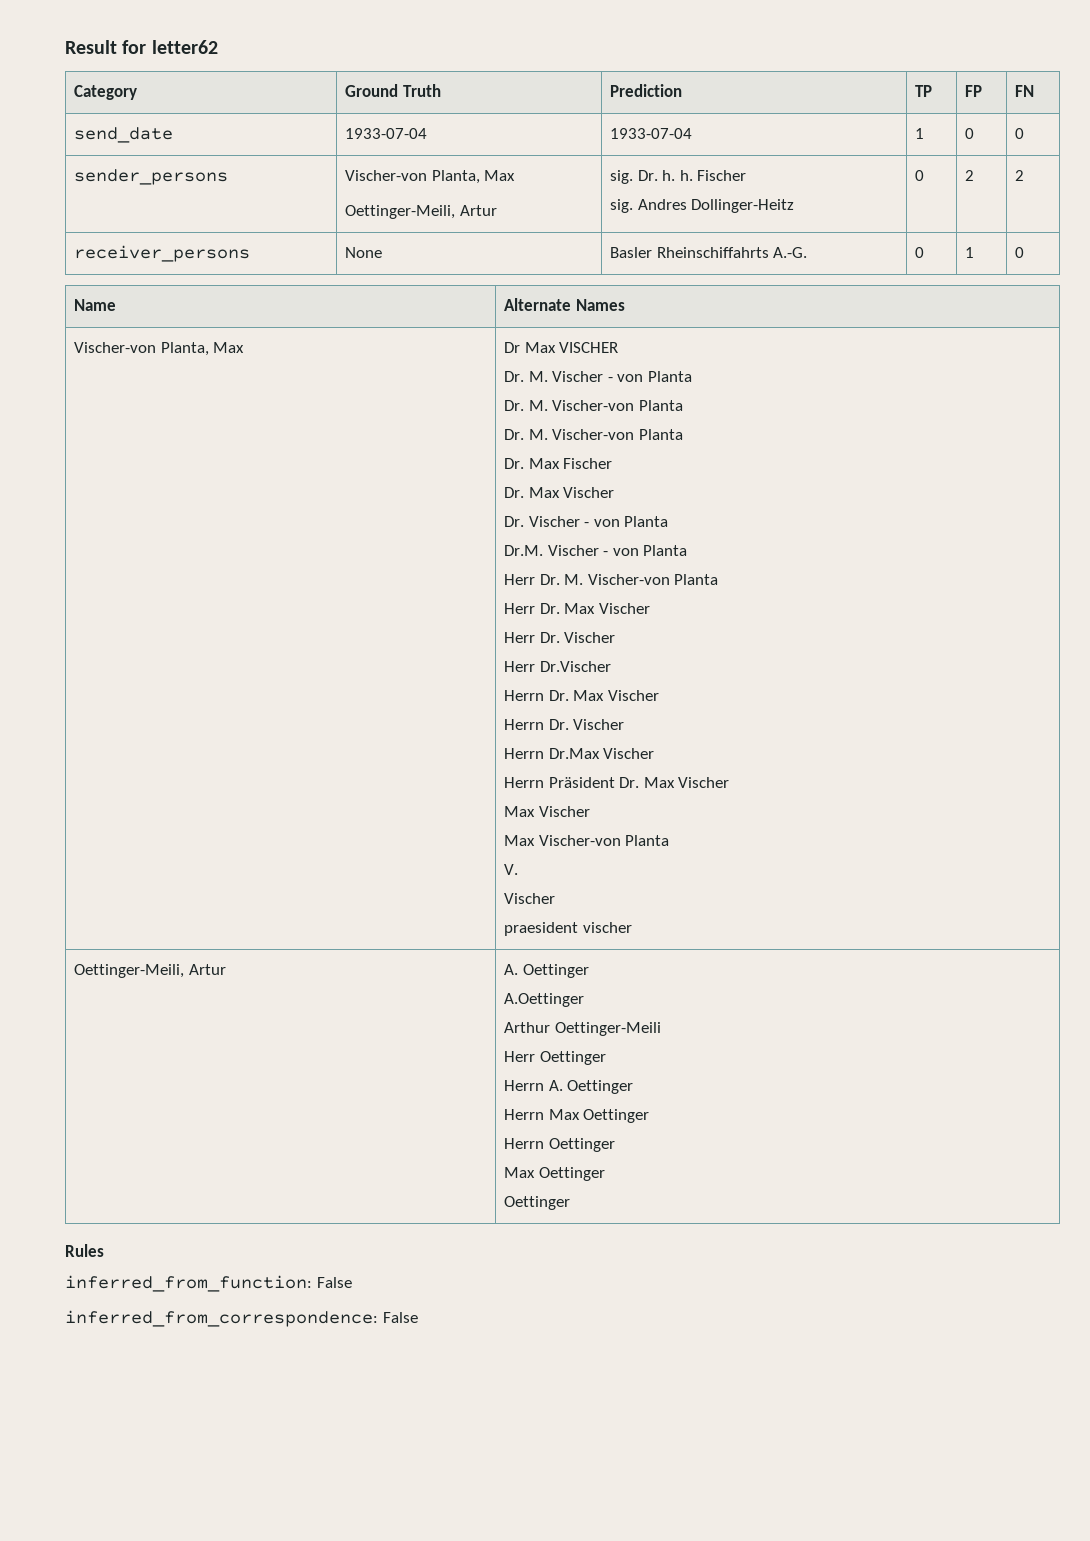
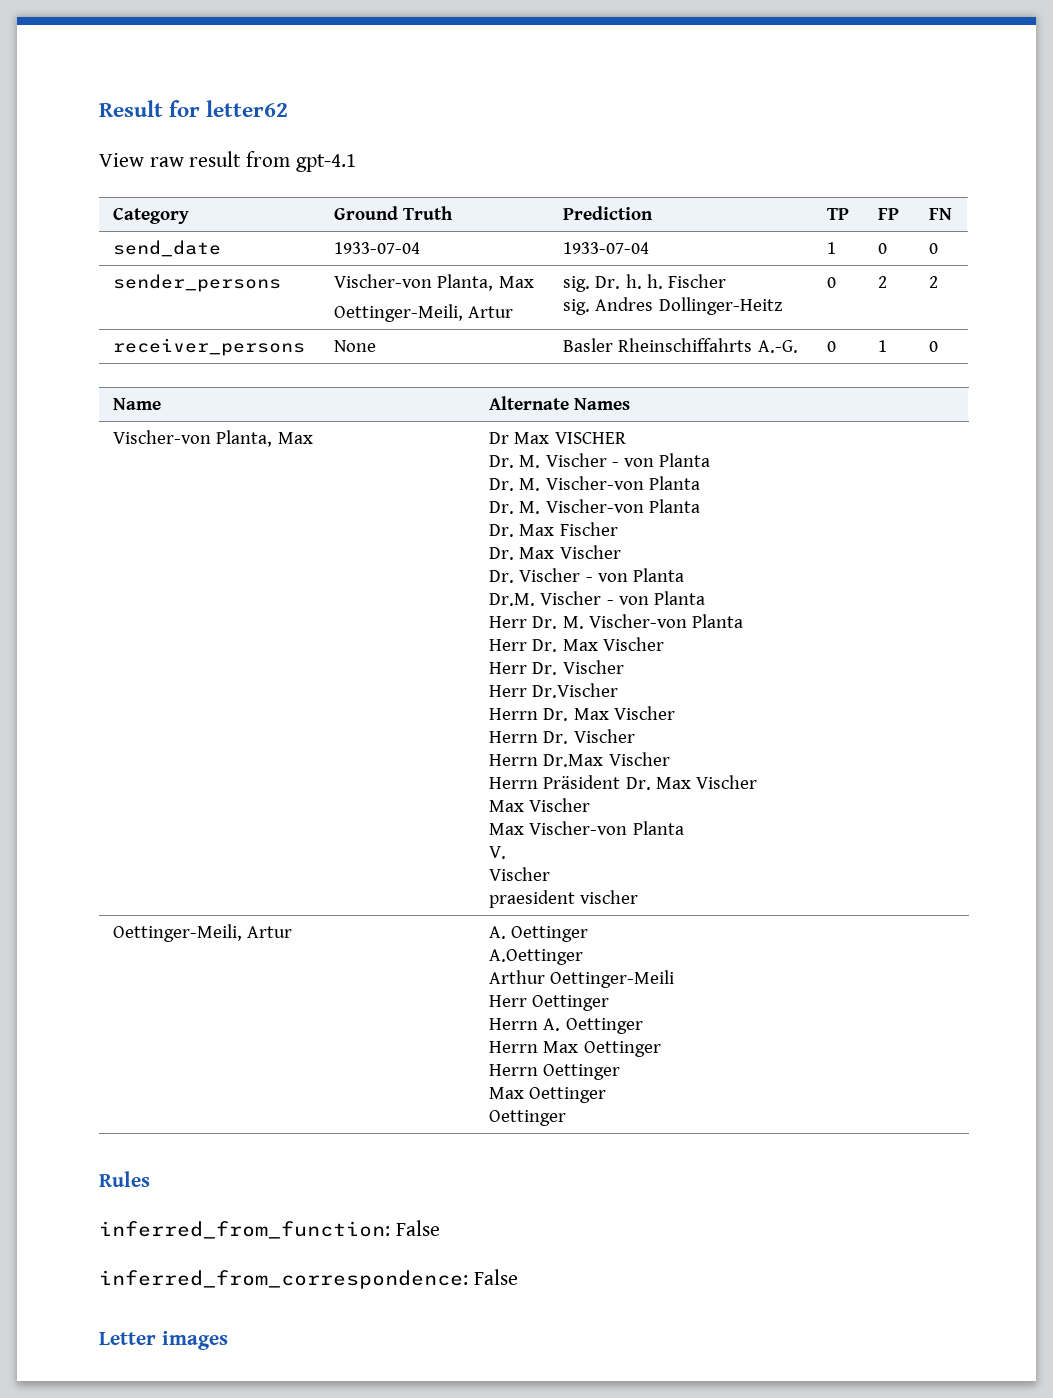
+ View raw result from gpt-4.1
+ Letter images

